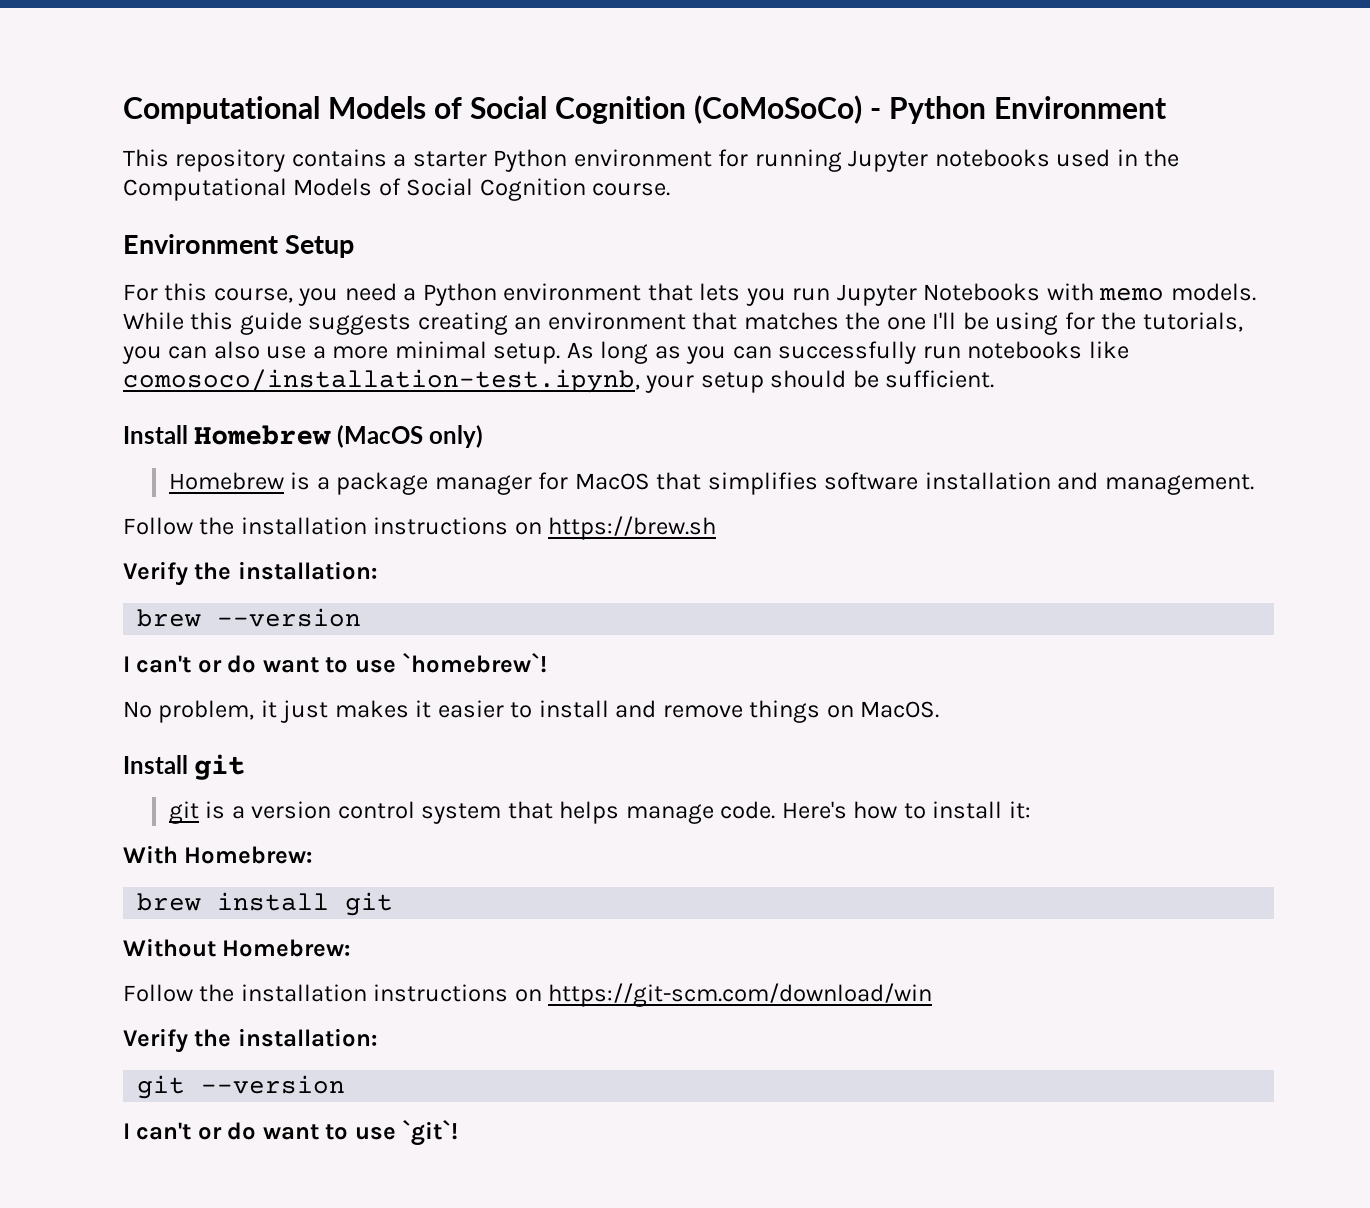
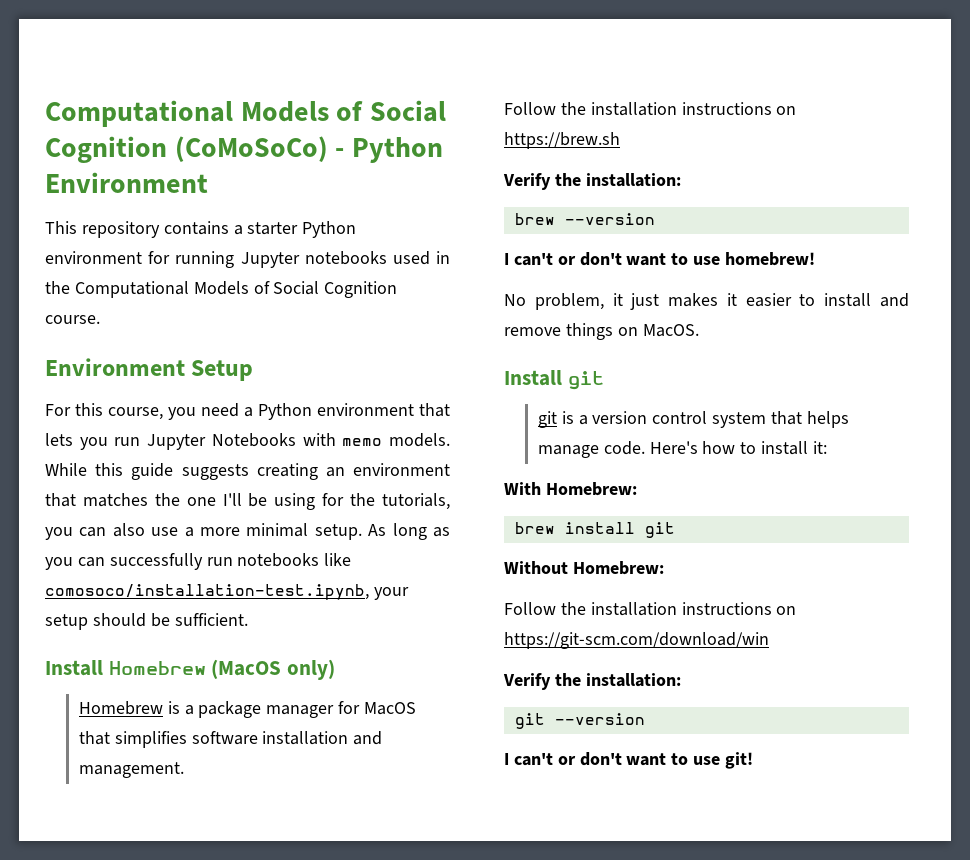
- I can't or do want to use `homebrew`!
+ I can't or don't want to use homebrew!
- I can't or do want to use `git`!
+ I can't or don't want to use git!

